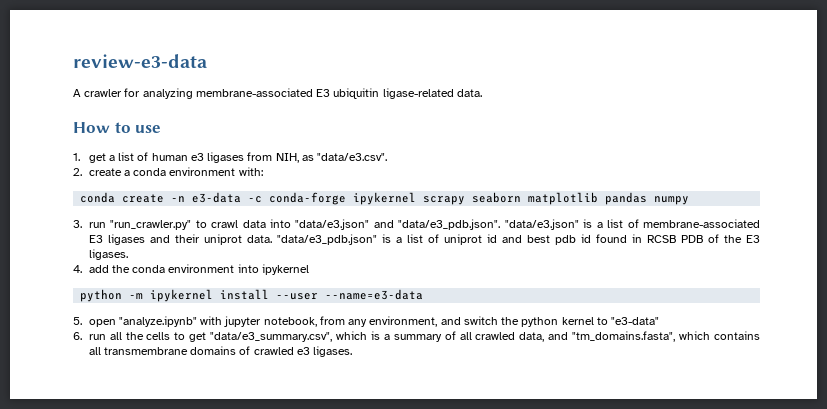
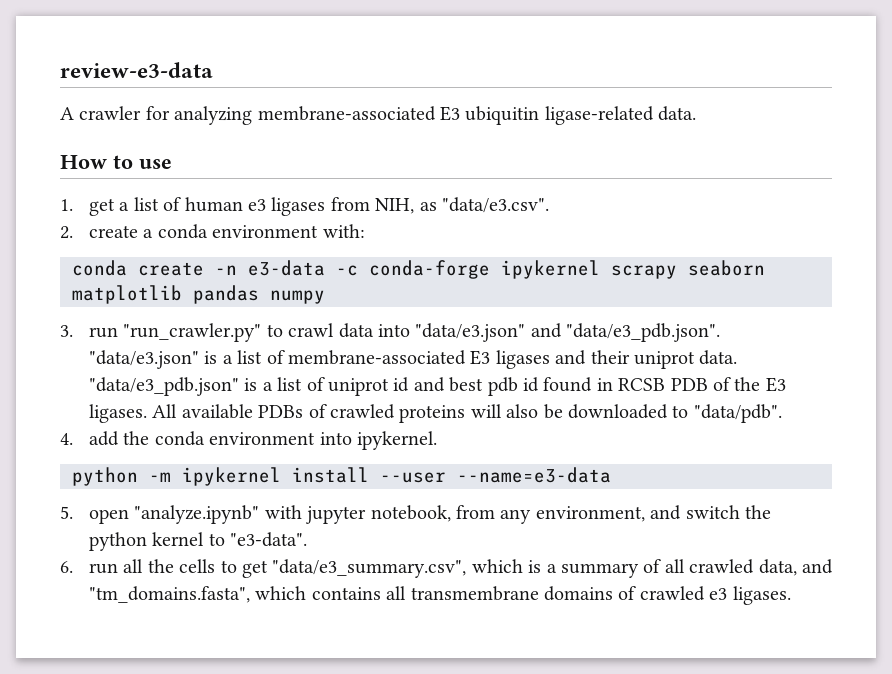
+ All available PDBs of crawled proteins will also be downloaded to "data/pdb".
- 4. add the conda environment into ipykernel
+ 4. add the conda environment into ipykernel.
- 5. open "analyze.ipynb" with jupyter notebook, from any environment, and switch the python kernel to "e3-data"
+ 5. open "analyze.ipynb" with jupyter notebook, from any environment, and switch the python kernel to "e3-data".

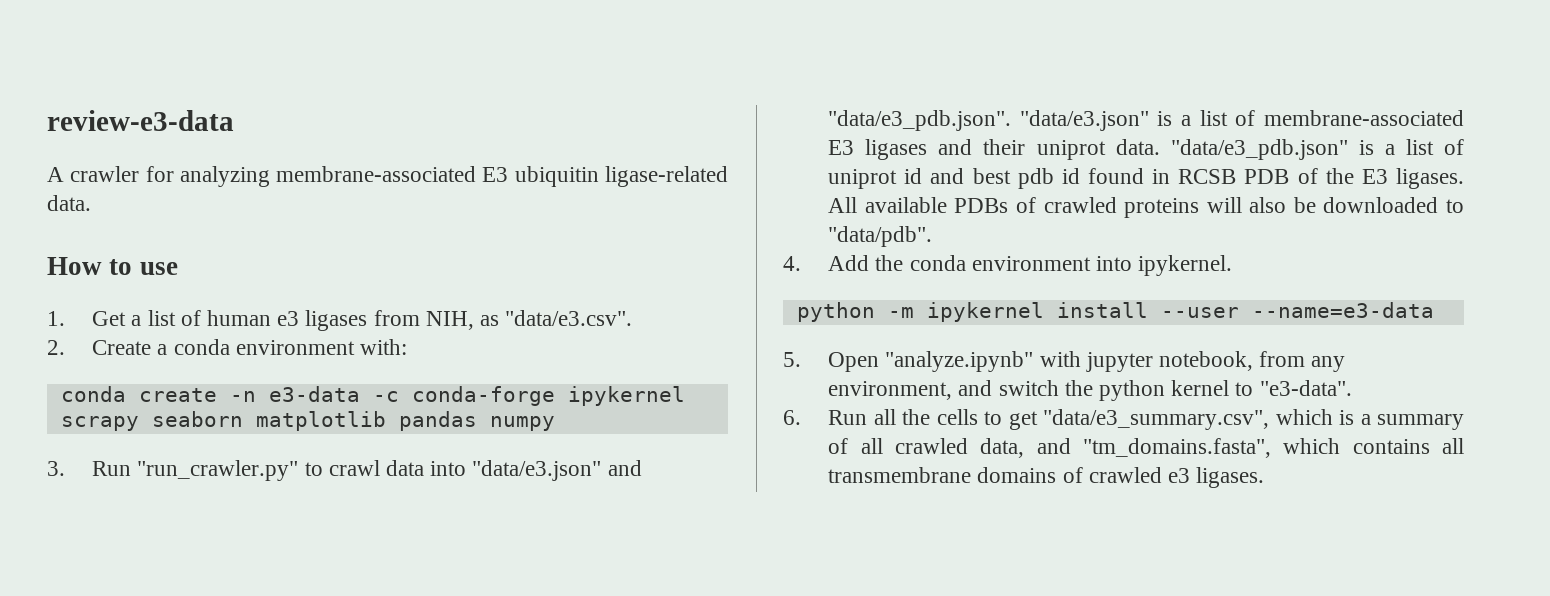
- 1. get a list of human e3 ligases from NIH, as "data/e3.csv".
+ 1. Get a list of human e3 ligases from NIH, as "data/e3.csv".
- 2. create a conda environment with:
+ 2. Create a conda environment with:
- 3. run "run_crawler.py" to crawl data into "data/e3.json" and "data/e3_pdb.json". "data/e3.json" is a list of membrane-associated E3 ligases and their uniprot data.
+ 3. Run "run_crawler.py" to crawl data into "data/e3.json" and "data/e3_pdb.json". "data/e3.json" is a list of membrane-associated E3 ligases and their uniprot data.
- 4. add the conda environment into ipykernel.
+ 4. Add the conda environment into ipykernel.
- 5. open "analyze.ipynb" with jupyter notebook, from any environment, and switch the python kernel to "e3-data".
+ 5. Open "analyze.ipynb" with jupyter notebook, from any environment, and switch the python kernel to "e3-data".
- 6. run all the cells to get "data/e3_summary.csv", which is a summary of all crawled data, and "tm_domains.fasta", which contains all transmembrane domains of crawled e3 ligases.
+ 6. Run all the cells to get "data/e3_summary.csv", which is a summary of all crawled data, and "tm_domains.fasta", which contains all transmembrane domains of crawled e3 ligases.

